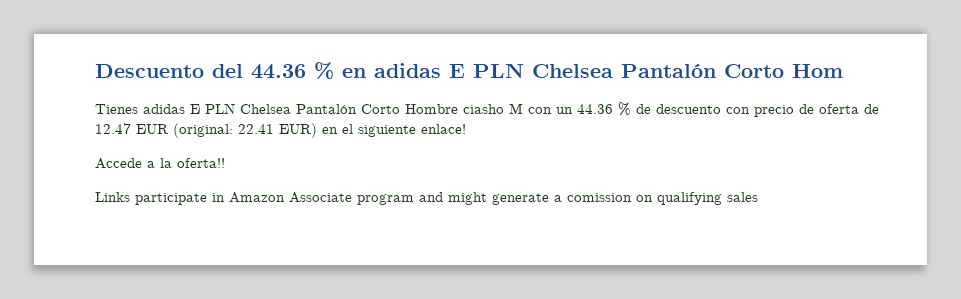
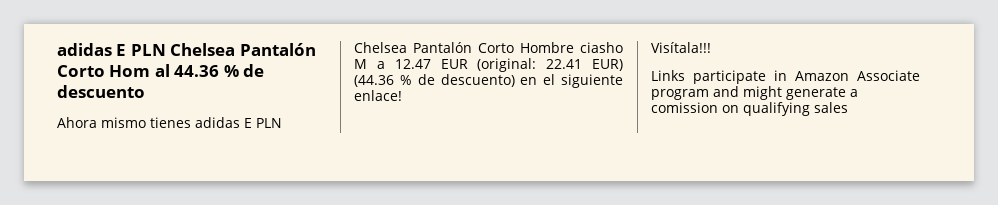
- Descuento del 44.36 % en adidas E PLN Chelsea Pantalón Corto Hom
- Tienes adidas E PLN Chelsea Pantalón Corto Hombre ciasho M con un 44.36 % de descuento con precio de oferta de 12.47 EUR (original: 22.41 EUR) en el siguiente enlace!
+ adidas E PLN Chelsea Pantalón Corto Hom al 44.36 % de descuento
+ Ahora mismo tienes adidas E PLN Chelsea Pantalón Corto Hombre ciasho M a 12.47 EUR (original: 22.41 EUR) (44.36 % de descuento) en el siguiente enlace!
- Accede a la oferta!!
+ Visítala!!!

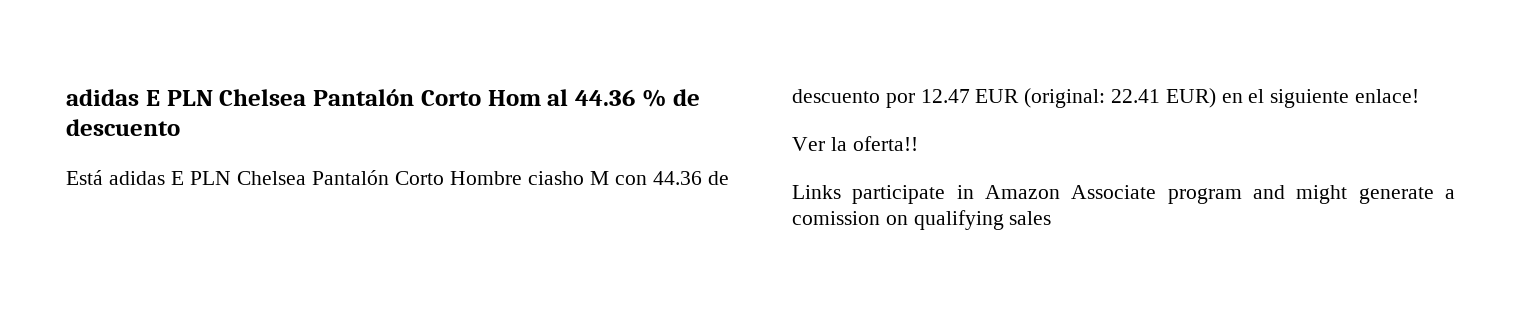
- Ahora mismo tienes adidas E PLN Chelsea Pantalón Corto Hombre ciasho M a 12.47 EUR (original: 22.41 EUR) (44.36 % de descuento) en el siguiente enlace!
+ Está adidas E PLN Chelsea Pantalón Corto Hombre ciasho M con 44.36 de descuento por 12.47 EUR (original: 22.41 EUR) en el siguiente enlace!
- Visítala!!!
+ Ver la oferta!!

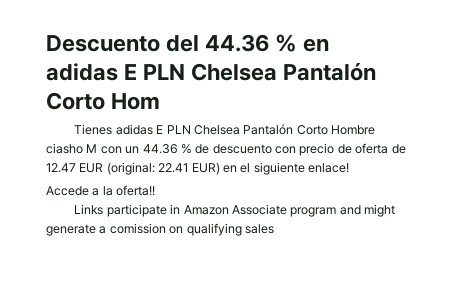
- adidas E PLN Chelsea Pantalón Corto Hom al 44.36 % de descuento
- Está adidas E PLN Chelsea Pantalón Corto Hombre ciasho M con 44.36 de descuento por 12.47 EUR (original: 22.41 EUR) en el siguiente enlace!
+ Descuento del 44.36 % en adidas E PLN Chelsea Pantalón Corto Hom
+ Tienes adidas E PLN Chelsea Pantalón Corto Hombre ciasho M con un 44.36 % de descuento con precio de oferta de 12.47 EUR (original: 22.41 EUR) en el siguiente enlace!
- Ver la oferta!!
+ Accede a la oferta!!

